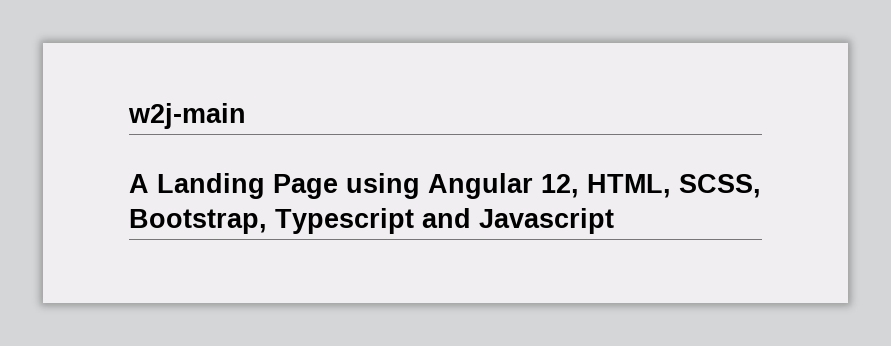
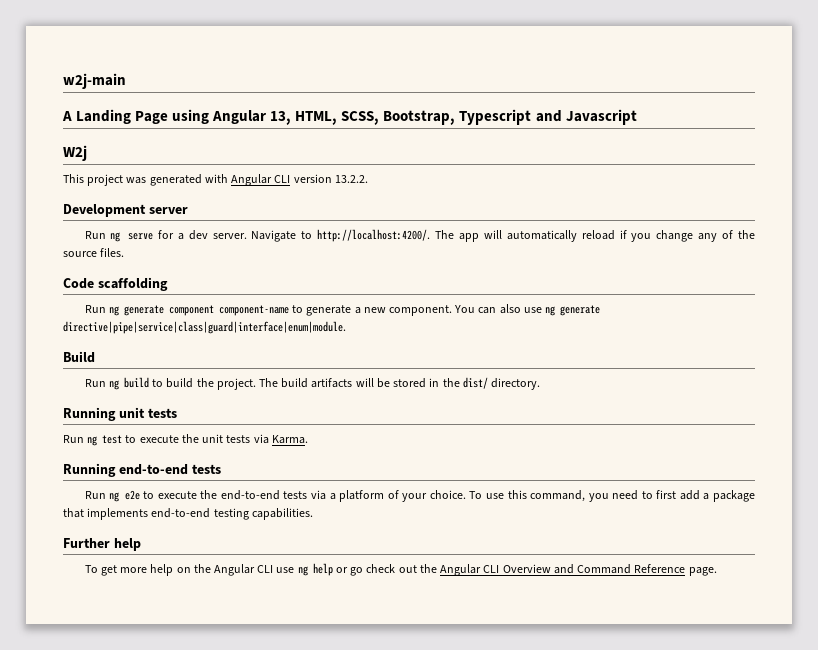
- A Landing Page using Angular 12, HTML, SCSS, Bootstrap, Typescript and Javascript
+ A Landing Page using Angular 13, HTML, SCSS, Bootstrap, Typescript and Javascript
+ W2j
+ This project was generated with Angular CLI version 13.2.2.
+ Development server
+ Run ng serve for a dev server. Navigate to http://localhost:4200/. The app will automatically reload if you change any of the source files.
+ Code scaffolding
+ Run ng generate component component-name to generate a new component. You can also use ng generate directive|pipe|service|class|guard|interface|enum|module.
+ Build
+ Run ng build to build the project. The build artifacts will be stored in the dist/ directory.
+ Running unit tests
+ Run ng test to execute the unit tests via Karma.
+ Running end-to-end tests
+ Run ng e2e to execute the end-to-end tests via a platform of your choice. To use this command, you need to first add a package that implements end-to-end testing capabilities.
+ Further help
+ To get more help on the Angular CLI use ng help or go check out the Angular CLI Overview and Command Reference page.

